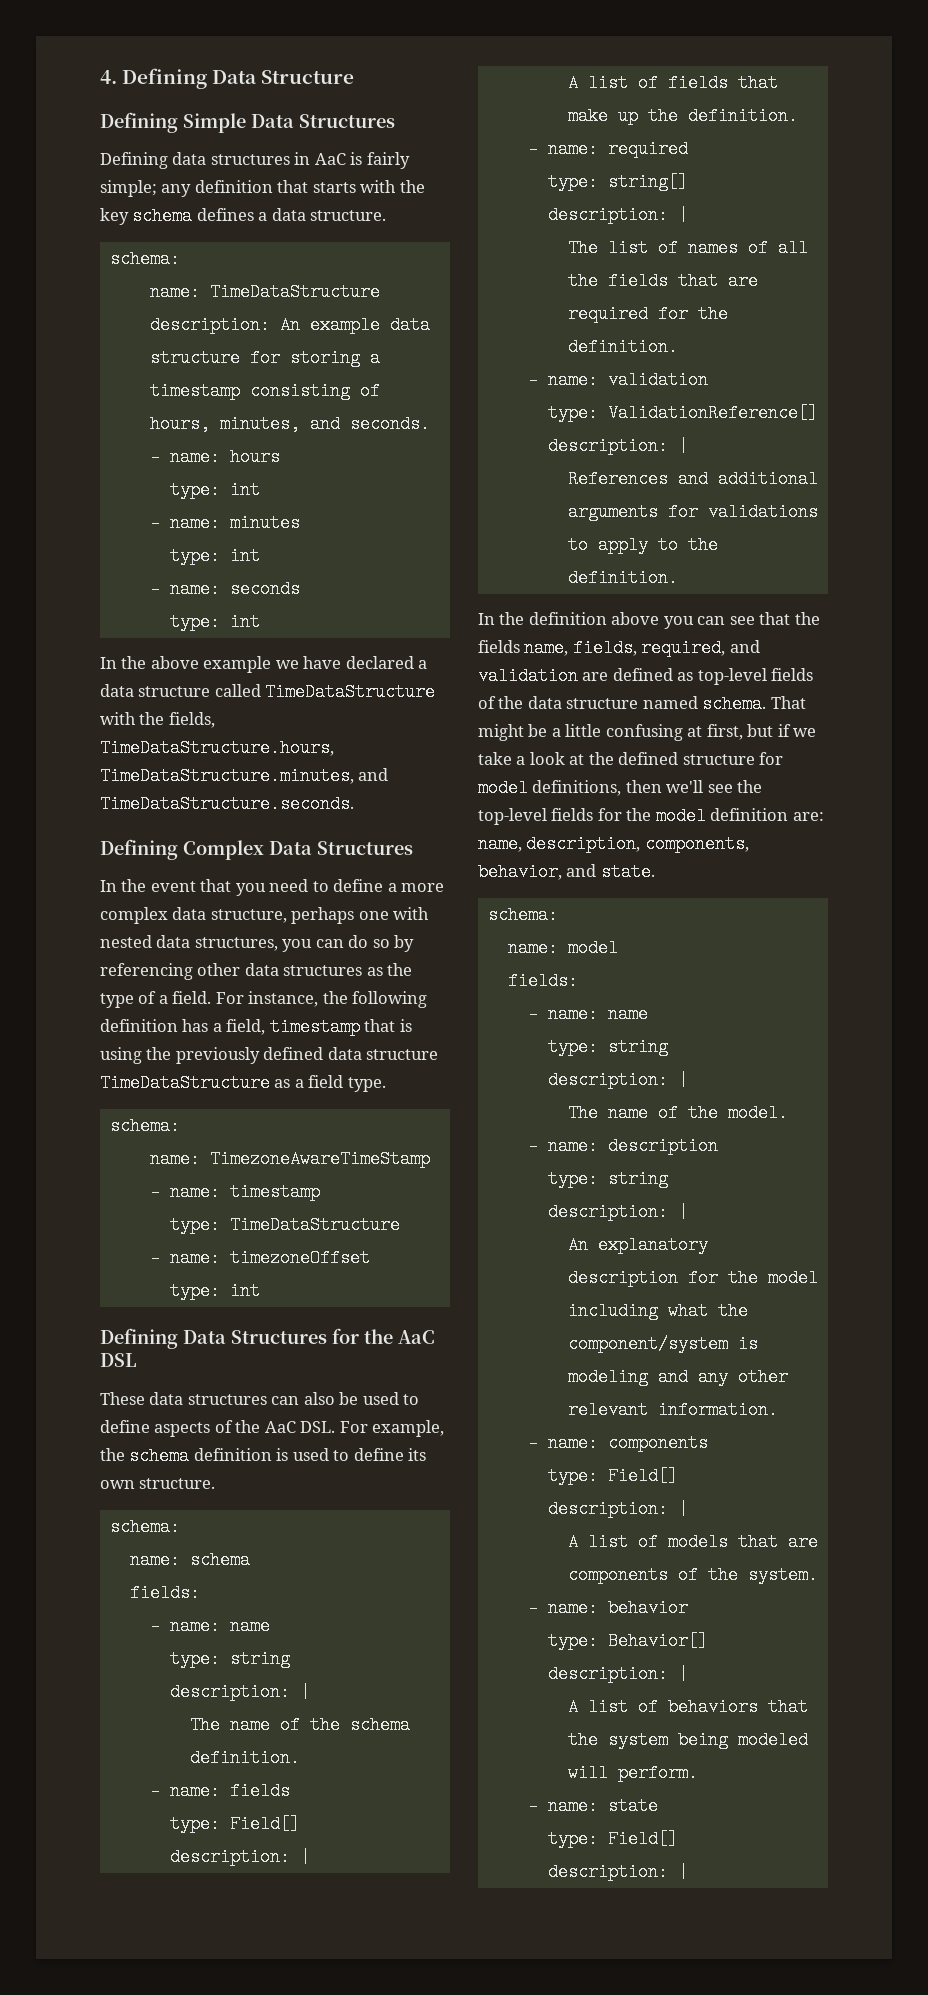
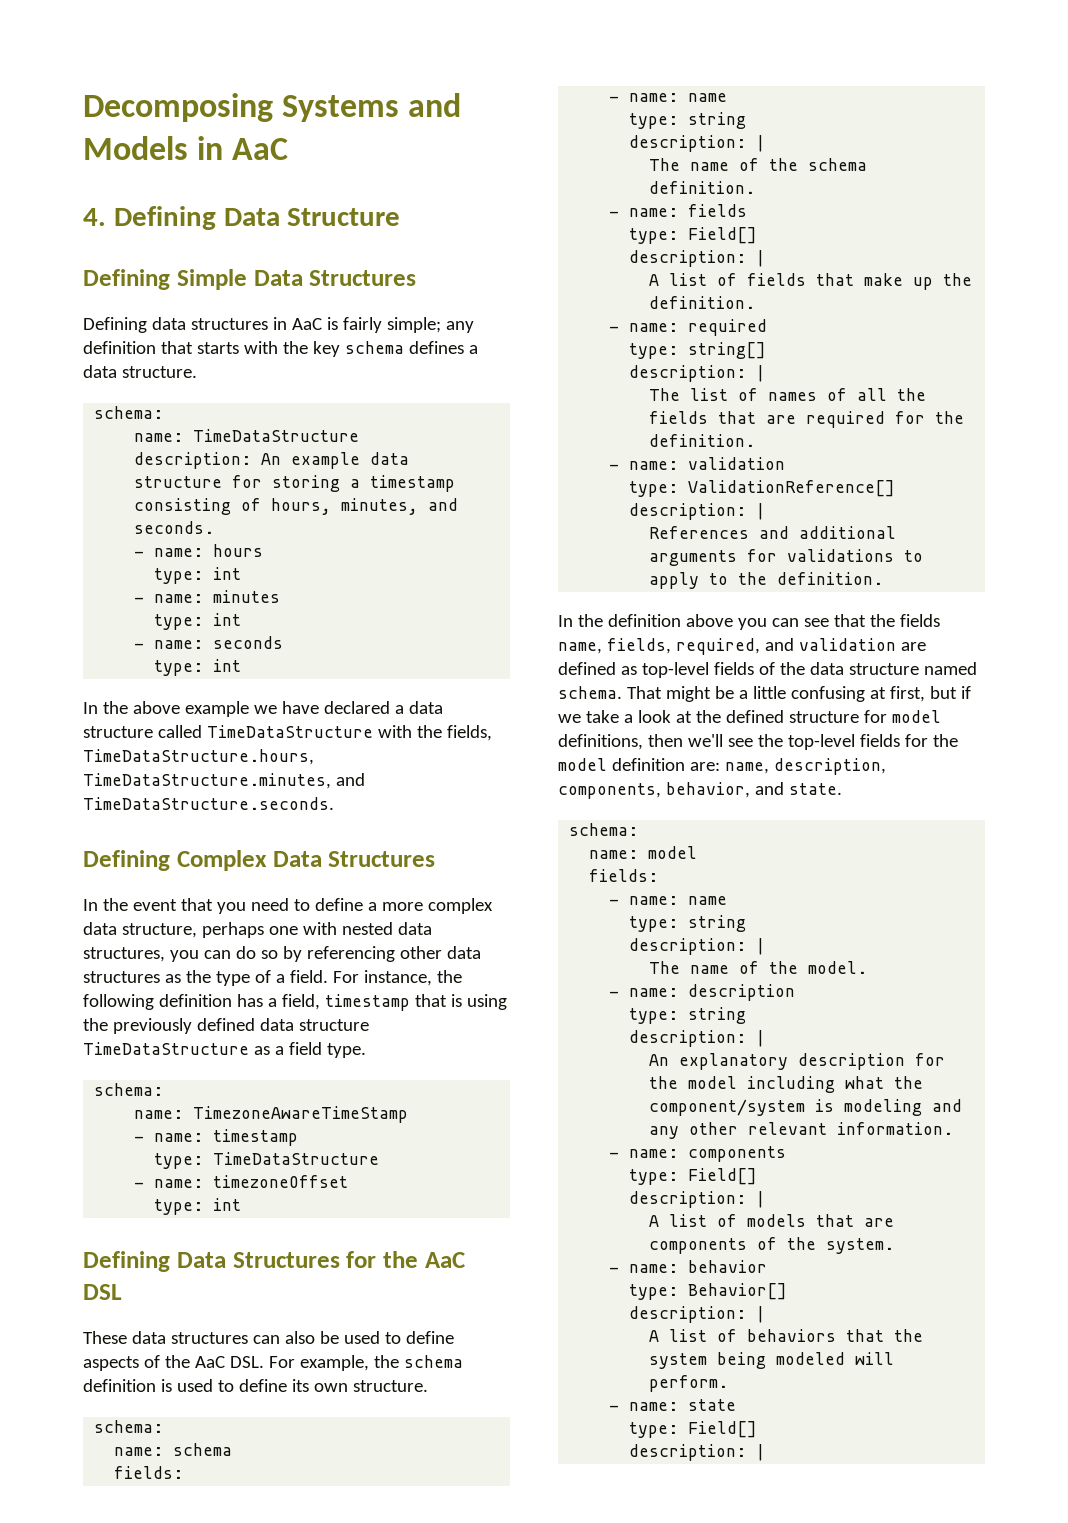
+ Decomposing Systems and Models in AaC

